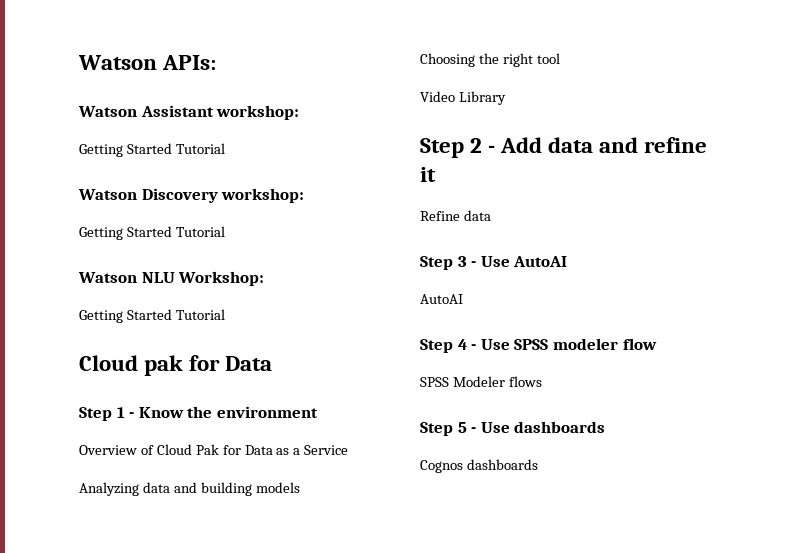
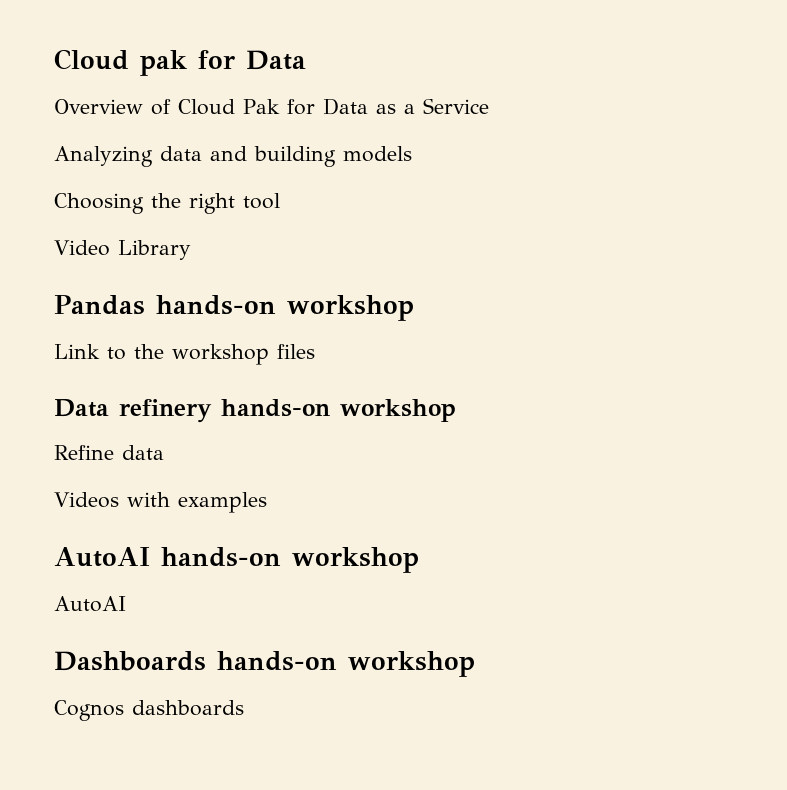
- Watson APIs:
- Watson Assistant workshop:
- Getting Started Tutorial
- Watson Discovery workshop:
- Getting Started Tutorial
- Watson NLU Workshop:
- Getting Started Tutorial
  Cloud pak for Data
- Step 1 - Know the environment
- Step 2 - Add data and refine it
+ Pandas hands-on workshop
+ Link to the workshop files
+ Data refinery hands-on workshop
  Refine data
- Step 3 - Use AutoAI
+ Videos with examples
+ AutoAI hands-on workshop
  AutoAI
- Step 4 - Use SPSS modeler flow
- SPSS Modeler flows
- Step 5 - Use dashboards
+ Dashboards hands-on workshop

